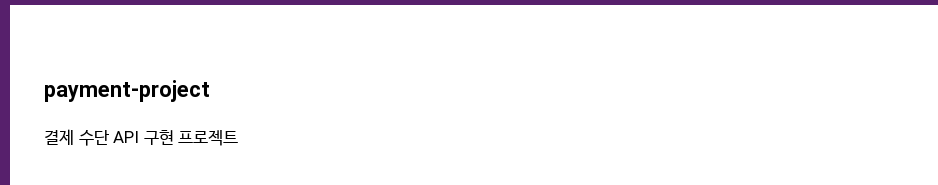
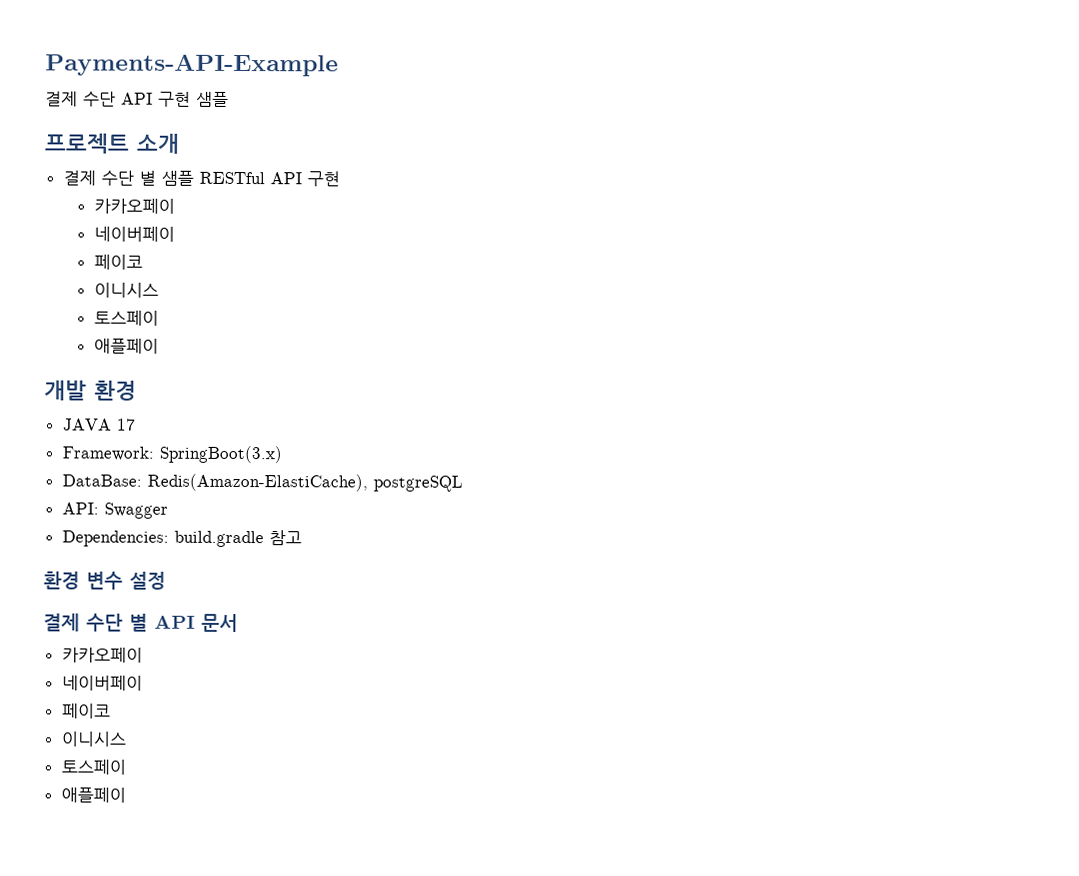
- payment-project
+ Payments-API-Example
- 결제 수단 API 구현 프로젝트
+ 결제 수단 API 구현 샘플
+ 프로젝트 소개
+ 결제 수단 별 샘플 RESTful API 구현
+ 카카오페이
+ 네이버페이
+ 페이코
+ 이니시스
+ 토스페이
+ 애플페이
+ 개발 환경
+ JAVA 17
+ Framework: SpringBoot(3.x)
+ DataBase: Redis(Amazon-ElastiCache), postgreSQL
+ API: Swagger
+ Dependencies: build.gradle 참고
+ 환경 변수 설정
+ 결제 수단 별 API 문서
+ 카카오페이
+ 네이버페이
+ 페이코
+ 이니시스
+ 토스페이
+ 애플페이

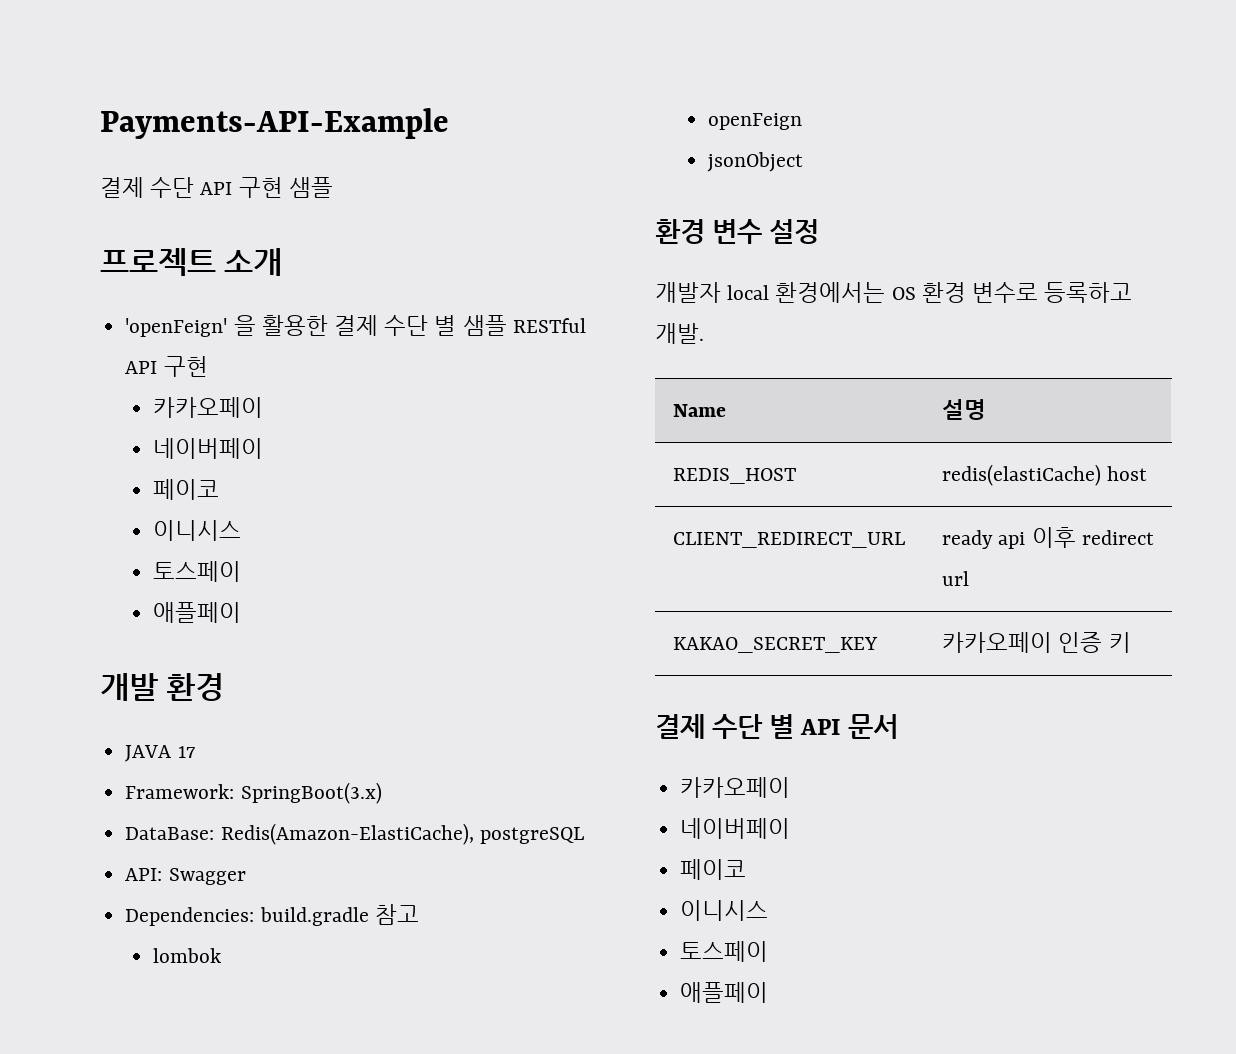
- 결제 수단 별 샘플 RESTful API 구현
+ 'openFeign' 을 활용한 결제 수단 별 샘플 RESTful API 구현
+ lombok
+ openFeign
+ jsonObject
+ 개발자 local 환경에서는 OS 환경 변수로 등록하고 개발.
+ Name | 설명
+ REDIS_HOST | redis(elastiCache) host
+ CLIENT_REDIRECT_URL | ready api 이후 redirect url
+ KAKAO_SECRET_KEY | 카카오페이 인증 키

